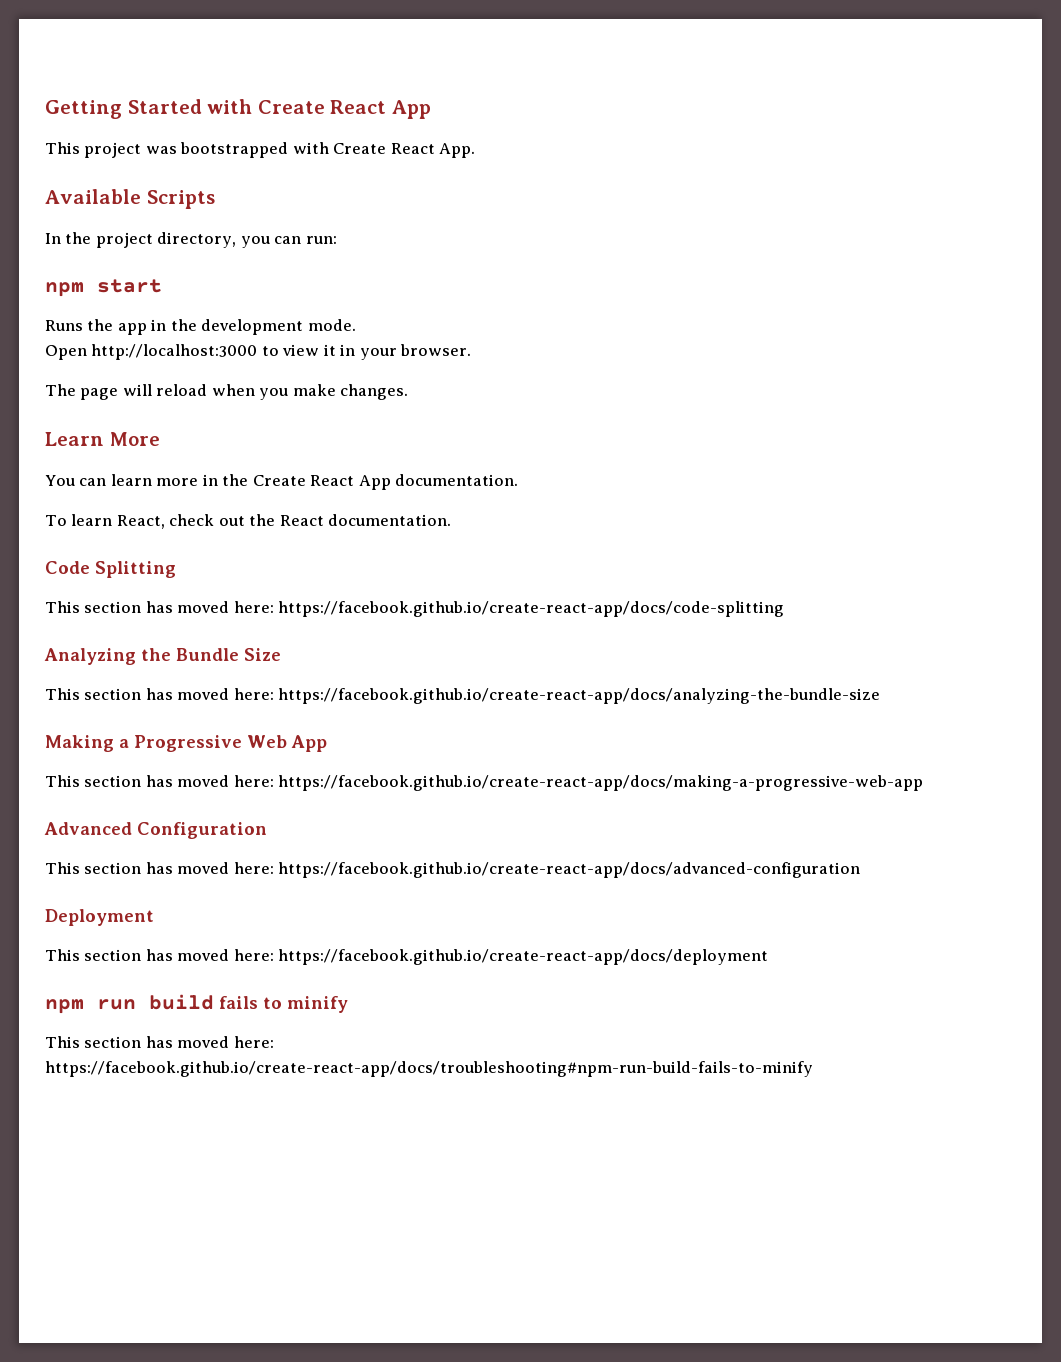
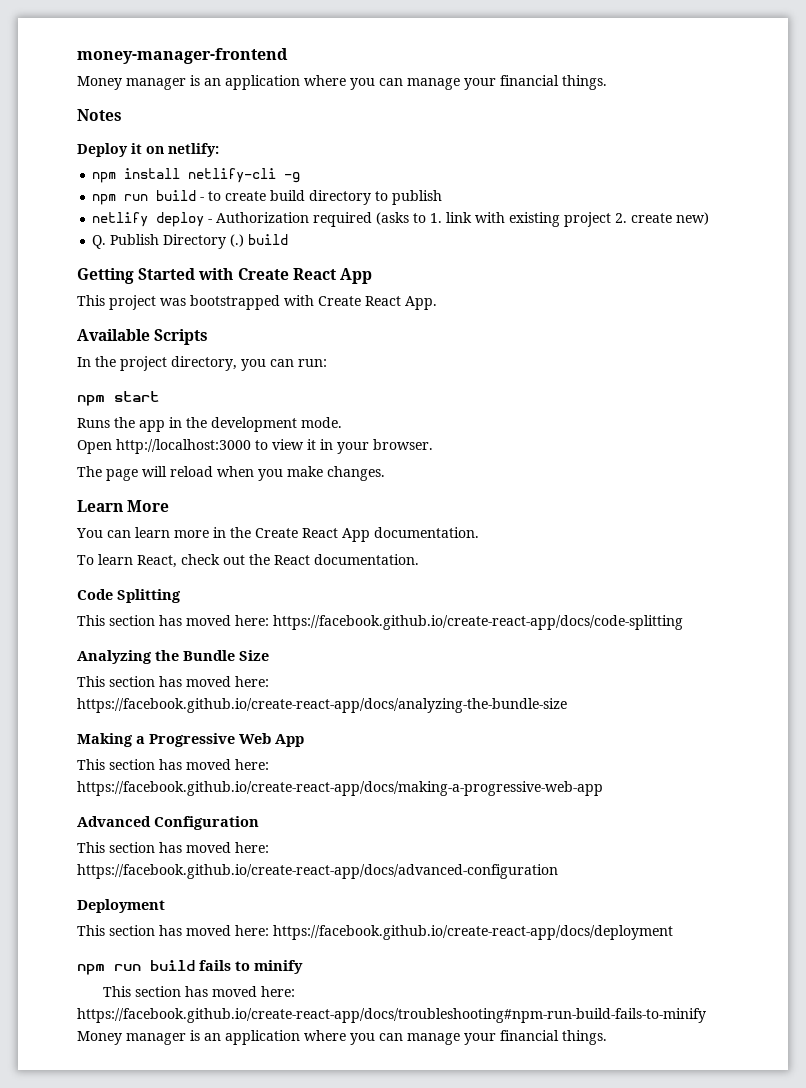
+ money-manager-frontend
+ Money manager is an application where you can manage your financial things.
+ Notes
+ Deploy it on netlify:
+ npm install netlify-cli -g
+ npm run build - to create build directory to publish
+ netlify deploy - Authorization required (asks to 1. link with existing project 2. create new)
+ Q. Publish Directory (.) build
- This section has moved here: https://facebook.github.io/create-react-app/docs/troubleshooting#npm-run-build-fails-to-minify
+ This section has moved here: https://facebook.github.io/create-react-app/docs/troubleshooting#npm-run-build-fails-to-minify Money manager is an application where you can manage your financial things.

